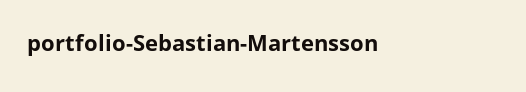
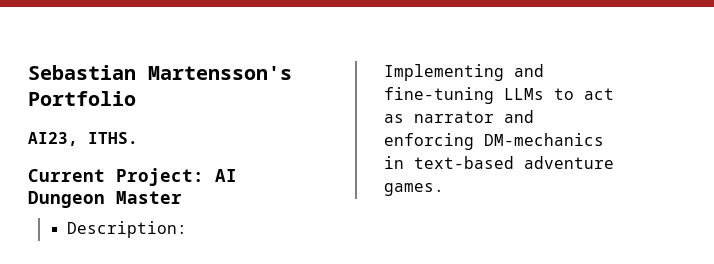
- portfolio-Sebastian-Martensson
+ Sebastian Martensson's Portfolio
+ AI23, ITHS.
+ Current Project: AI Dungeon Master
+ Description: Implementing and fine-tuning LLMs to act as narrator and enforcing DM-mechanics in text-based adventure games.

